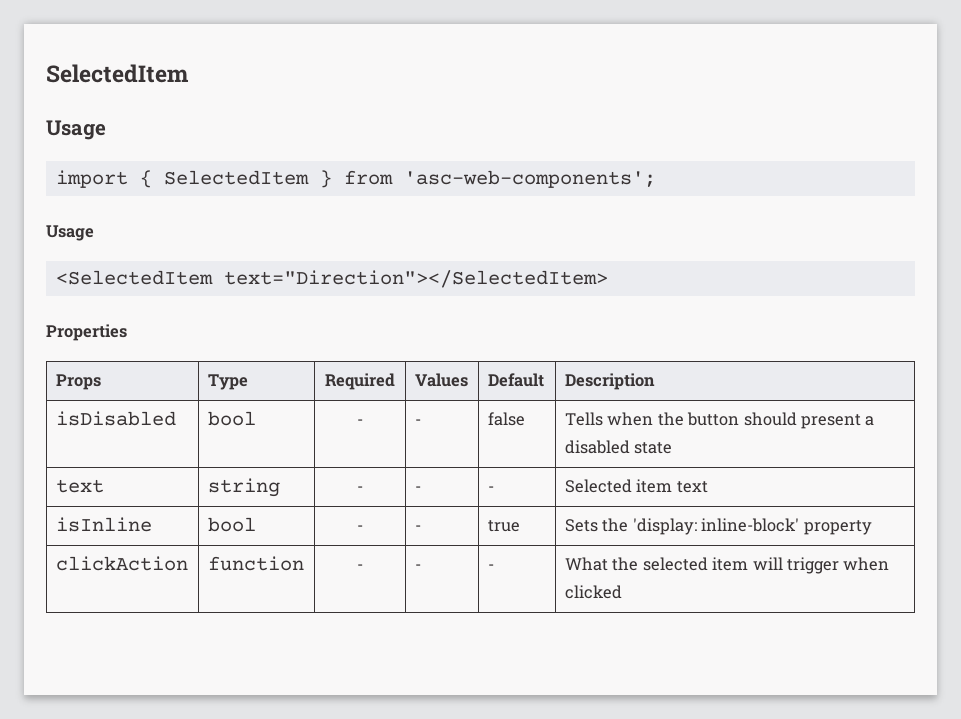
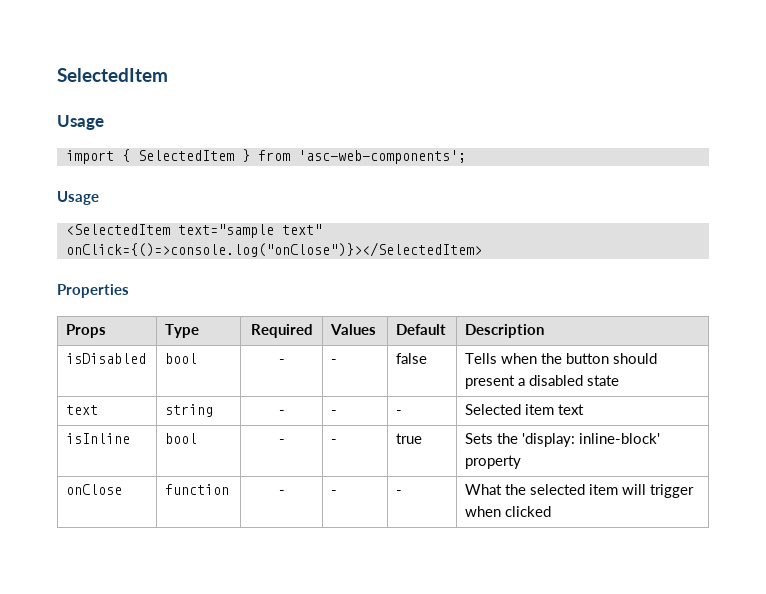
- <SelectedItem text="Direction"></SelectedItem>
+ <SelectedItem text="sample text" onClick={()=>console.log("onClose")}></SelectedItem>
- clickAction | function | - | - | - | What the selected item will trigger when clicked
+ onClose | function | - | - | - | What the selected item will trigger when clicked

